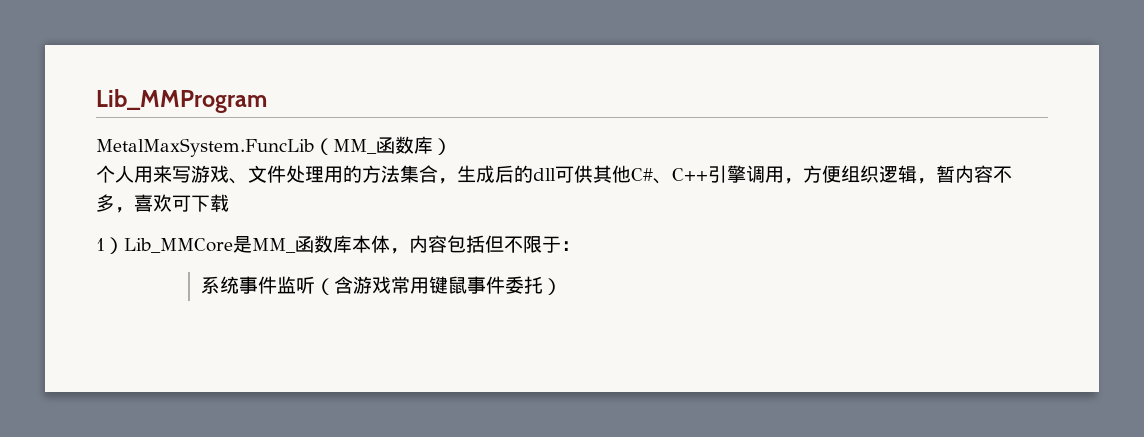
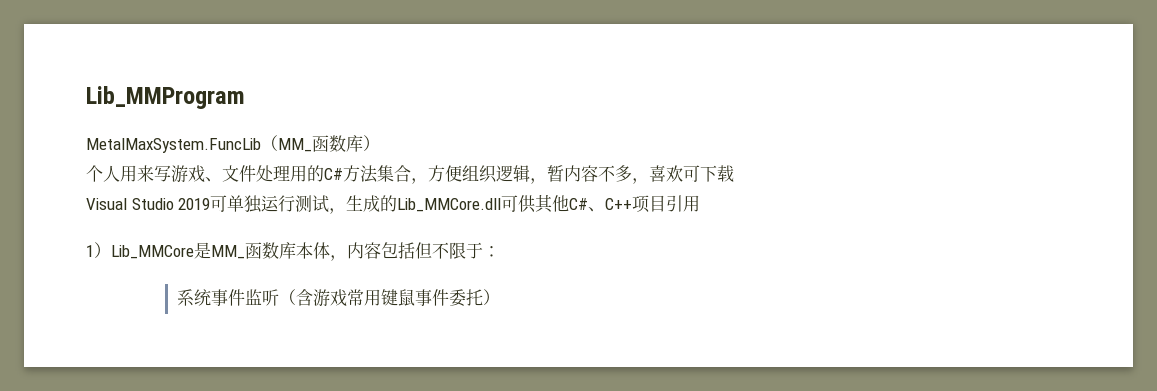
- 个人用来写游戏、文件处理用的方法集合，生成后的dll可供其他C#、C++引擎调用，方便组织逻辑，暂内容不多，喜欢可下载
+ 个人用来写游戏、文件处理用的C#方法集合，方便组织逻辑，暂内容不多，喜欢可下载
+ Visual Studio 2019可单独运行测试，生成的Lib_MMCore.dll可供其他C#、C++项目引用

